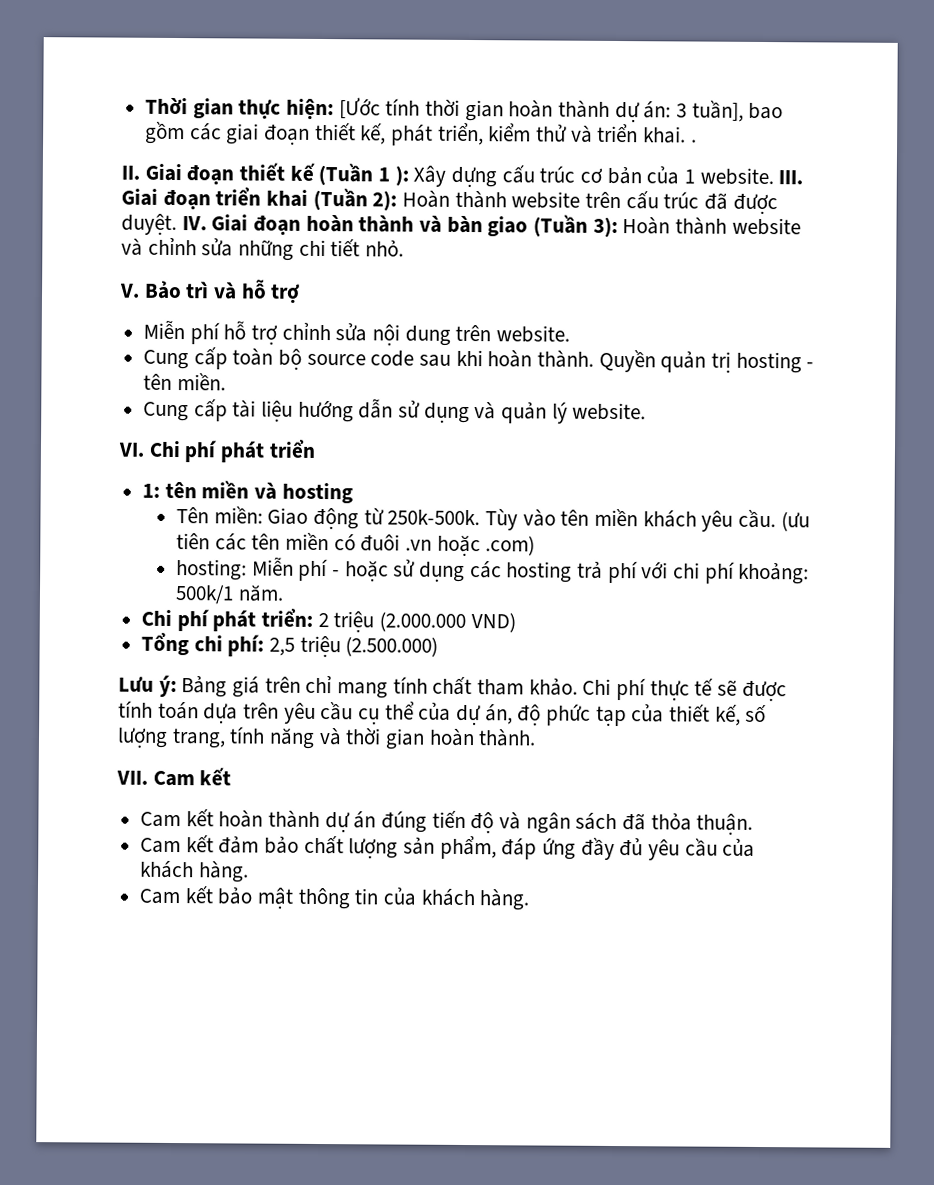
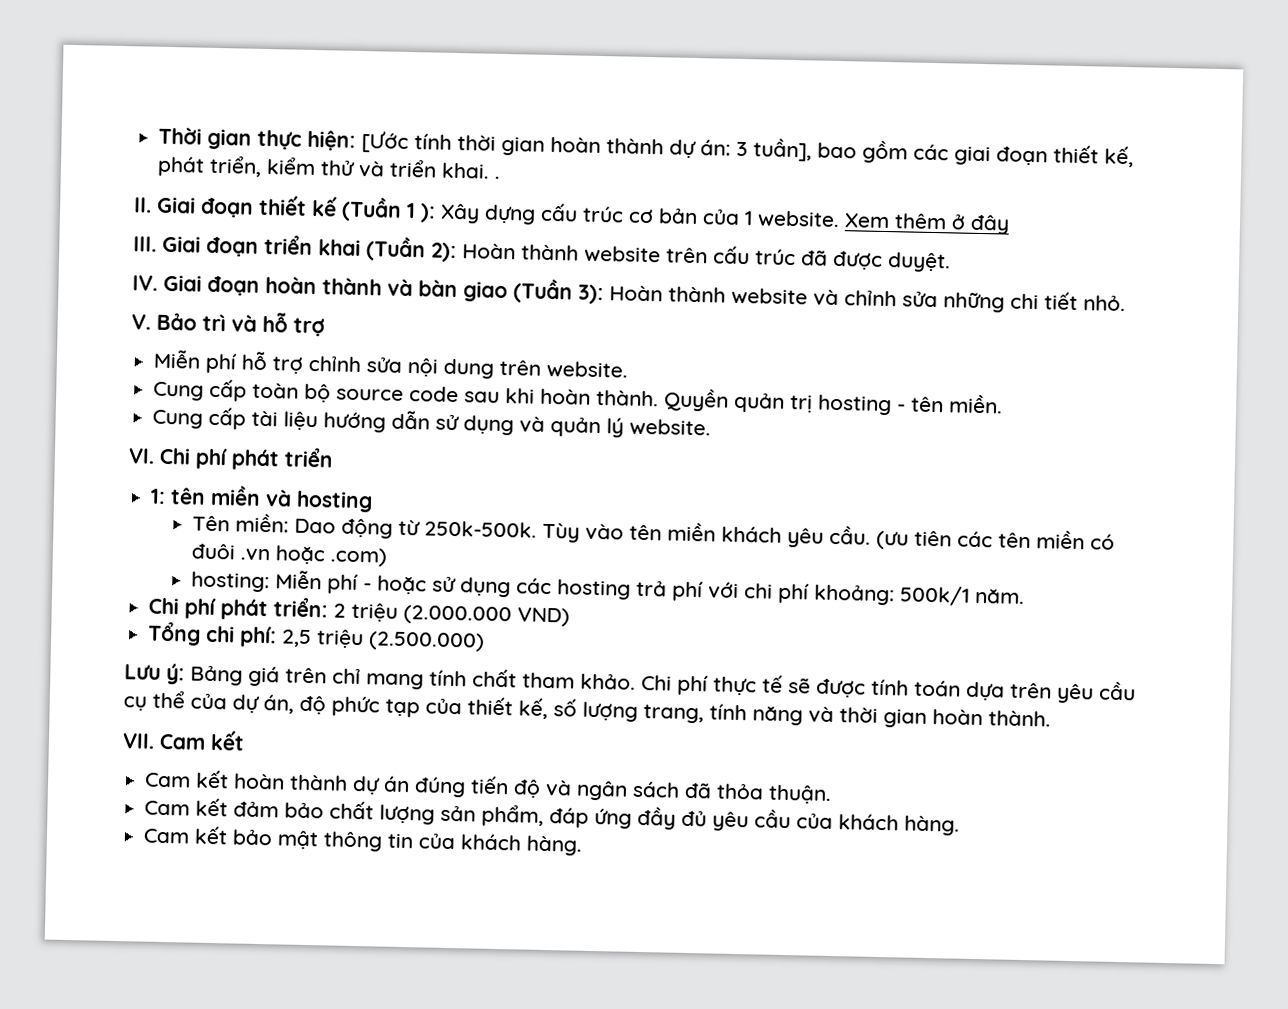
- II. Giai đoạn thiết kế (Tuần 1 ): Xây dựng cấu trúc cơ bản của 1 website. III. Giai đoạn triển khai (Tuần 2): Hoàn thành website trên cấu trúc đã được duyệt. IV. Giai đoạn hoàn thành và bàn giao (Tuần 3): Hoàn thành website và chỉnh sửa những chi tiết nhỏ.
+ II. Giai đoạn thiết kế (Tuần 1 ): Xây dựng cấu trúc cơ bản của 1 website. Xem thêm ở đây
+ III. Giai đoạn triển khai (Tuần 2): Hoàn thành website trên cấu trúc đã được duyệt.
+ IV. Giai đoạn hoàn thành và bàn giao (Tuần 3): Hoàn thành website và chỉnh sửa những chi tiết nhỏ.
- Tên miền: Giao động từ 250k-500k.
+ Tên miền: Dao động từ 250k-500k.

